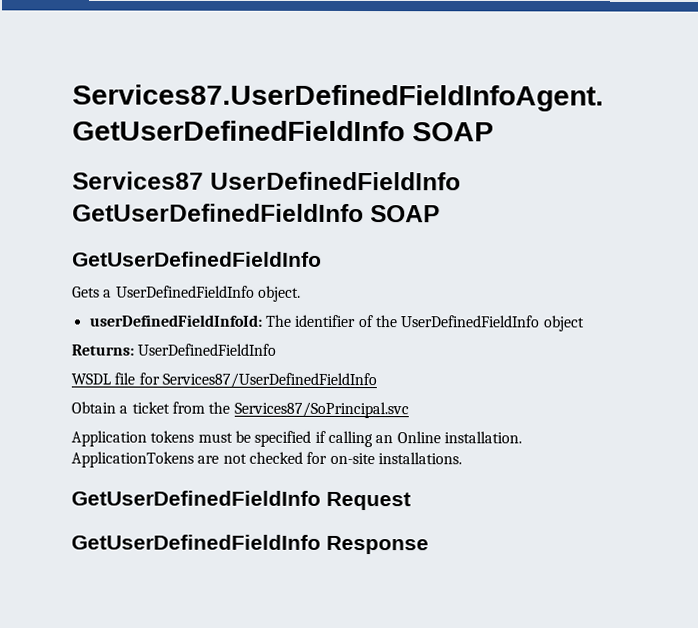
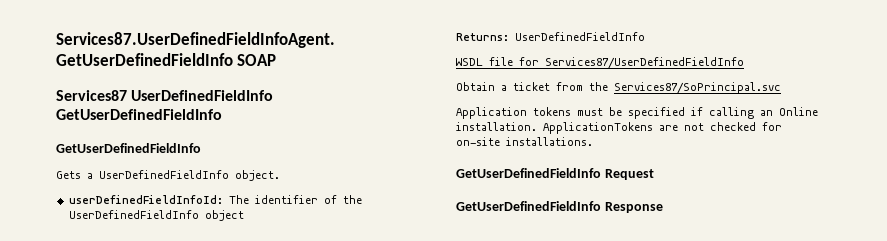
- Services87 UserDefinedFieldInfo GetUserDefinedFieldInfo SOAP
+ Services87 UserDefinedFieldInfo GetUserDefinedFieldInfo

